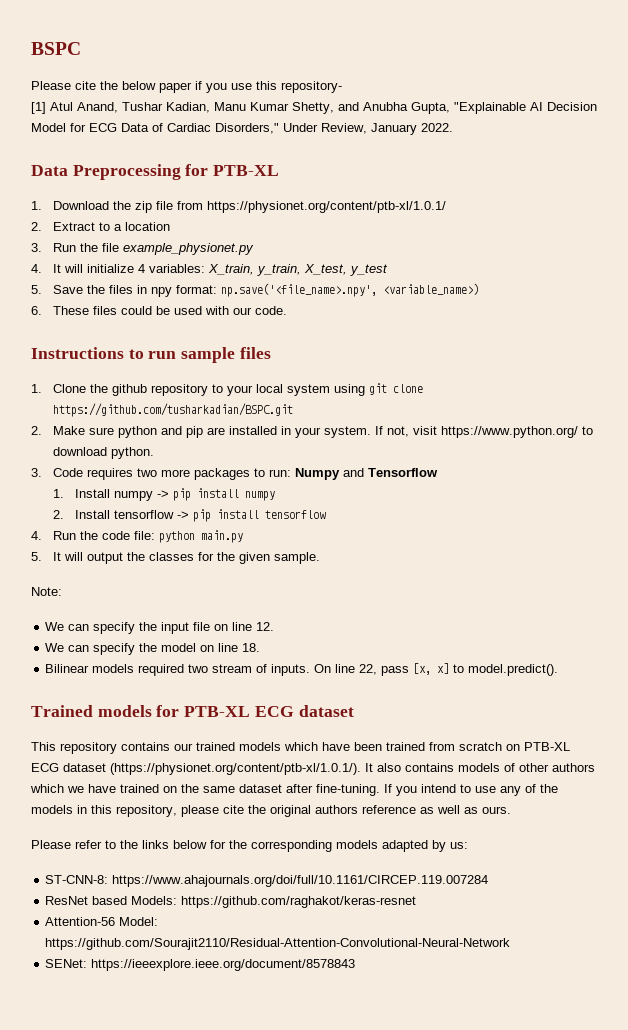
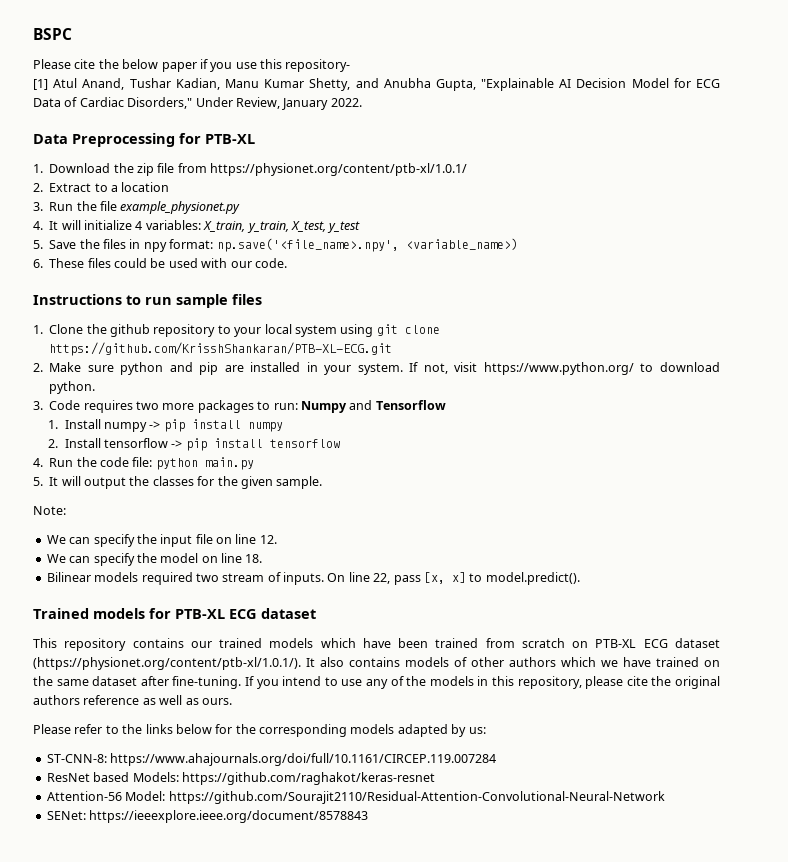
- 1. Clone the github repository to your local system using git clone https://github.com/tusharkadian/BSPC.git
+ 1. Clone the github repository to your local system using git clone https://github.com/KrisshShankaran/PTB-XL-ECG.git

